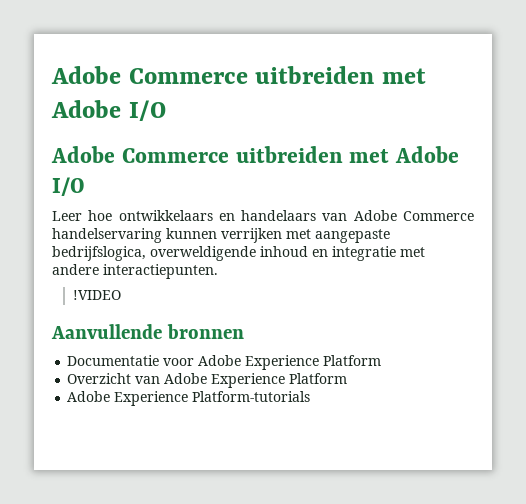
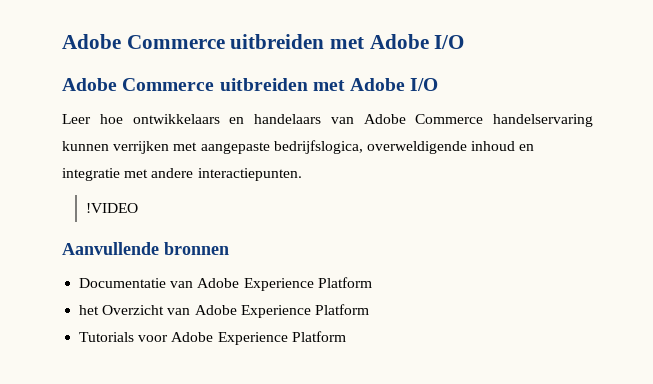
- Documentatie voor Adobe Experience Platform
- Overzicht van Adobe Experience Platform
+ Documentatie van Adobe Experience Platform
+ het Overzicht van Adobe Experience Platform
- Adobe Experience Platform-tutorials
+ Tutorials voor Adobe Experience Platform

